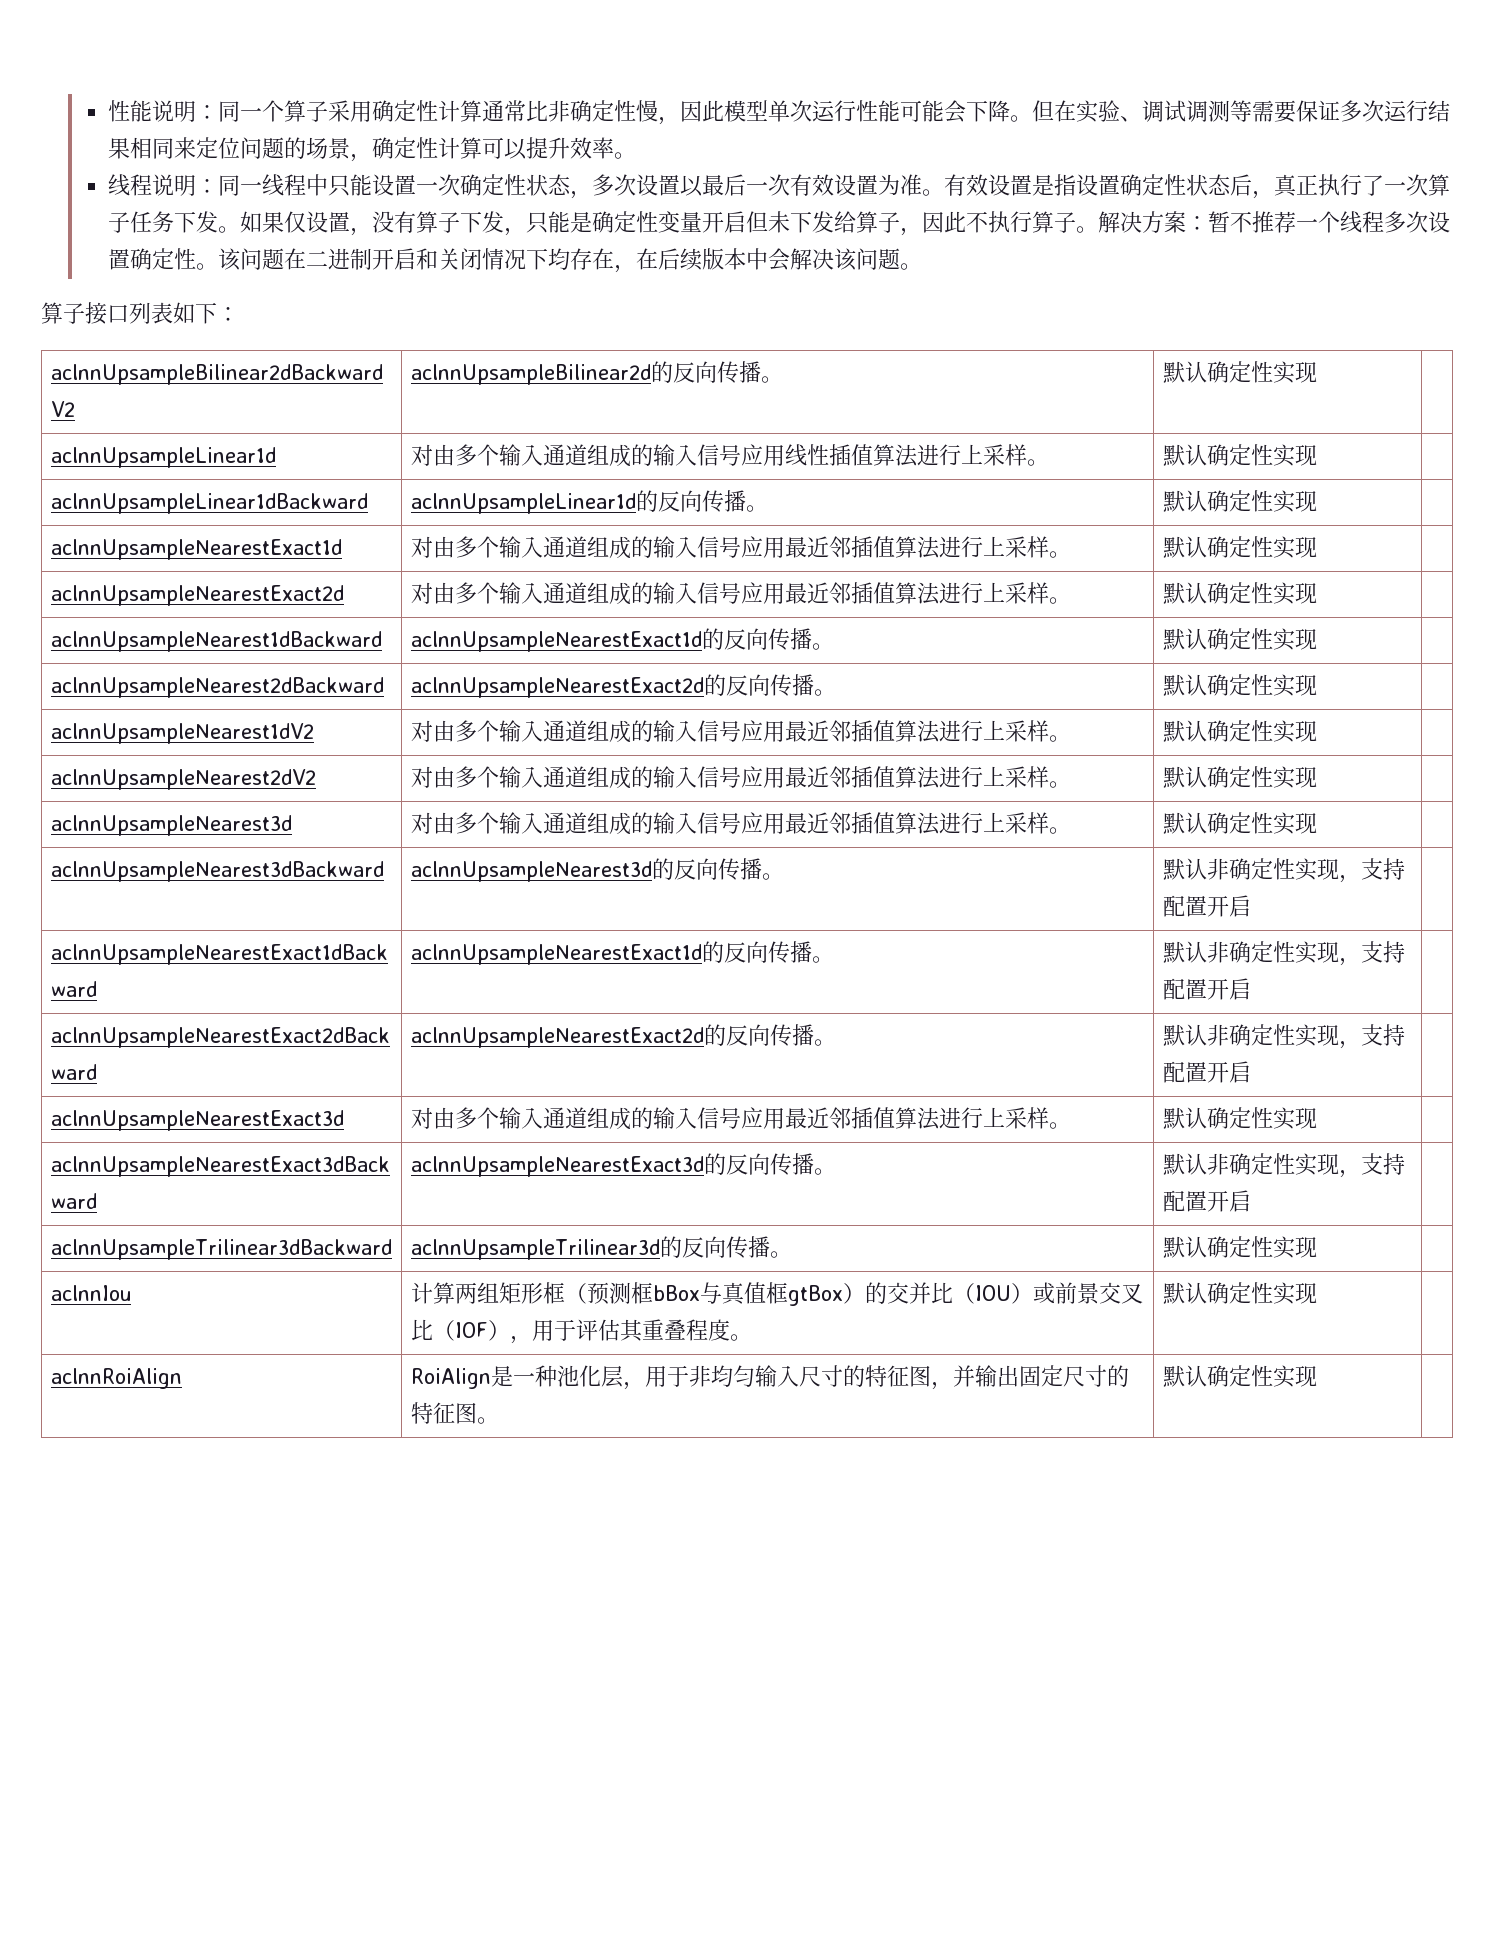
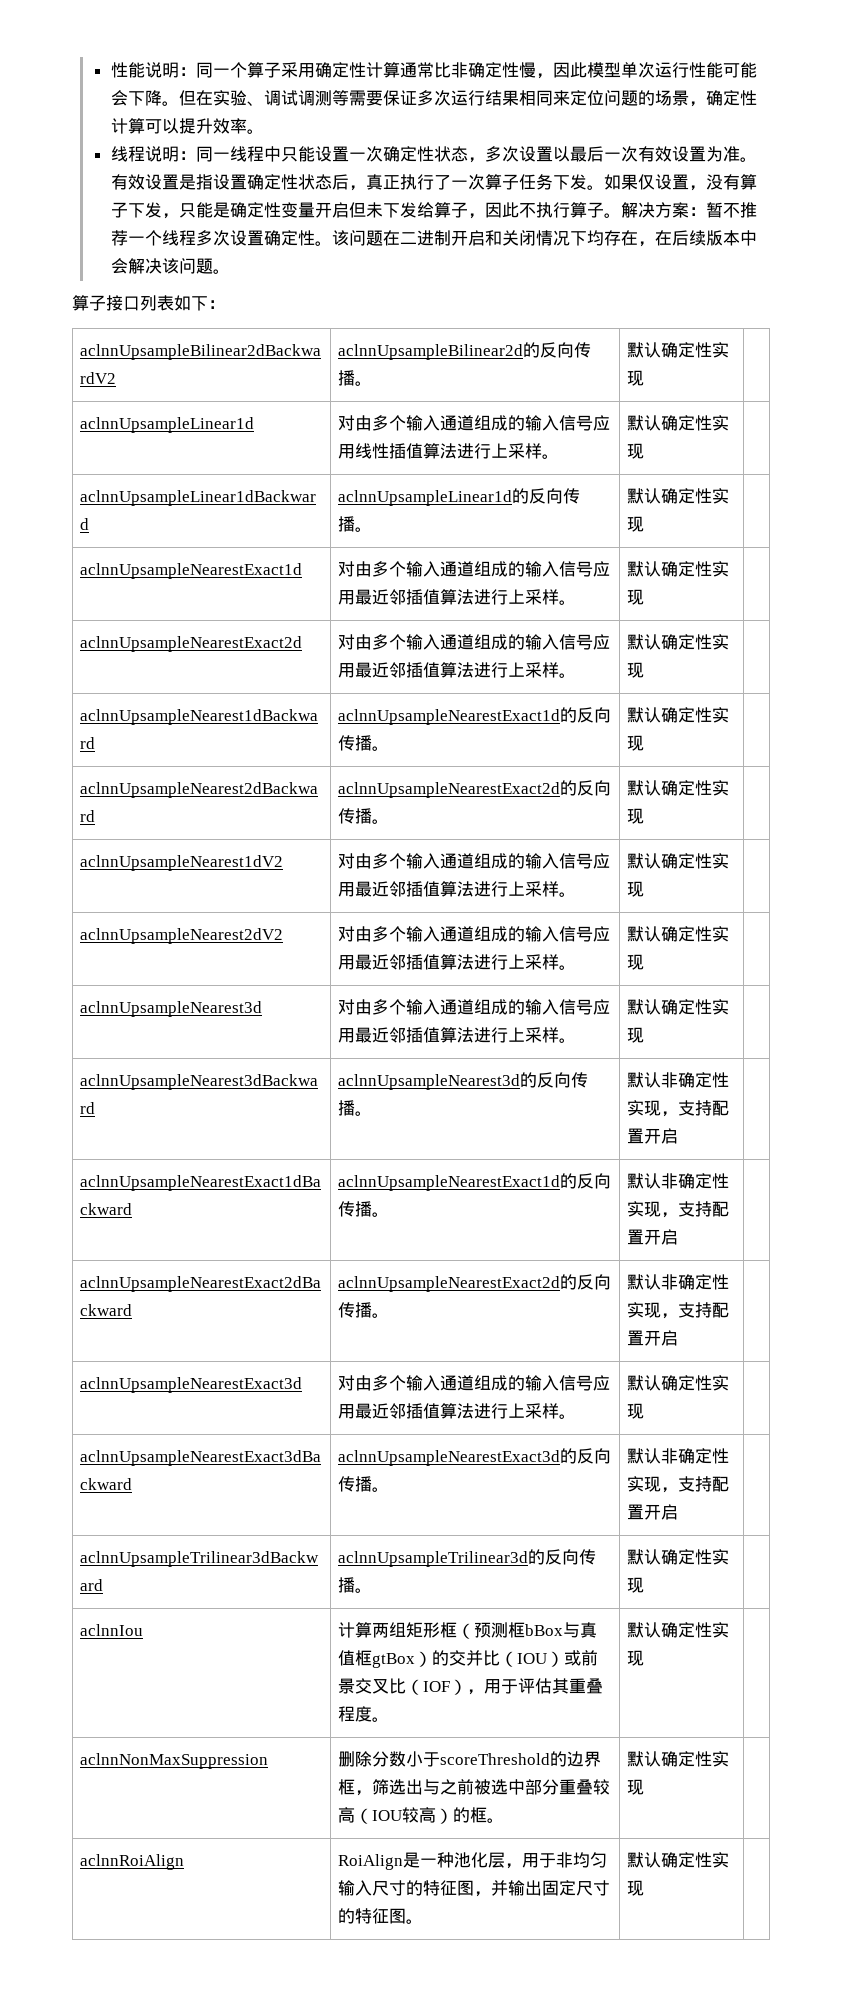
+ aclnnNonMaxSuppression | 删除分数小于scoreThreshold的边界框，筛选出与之前被选中部分重叠较高（IOU较高）的框。 | 默认确定性实现 |

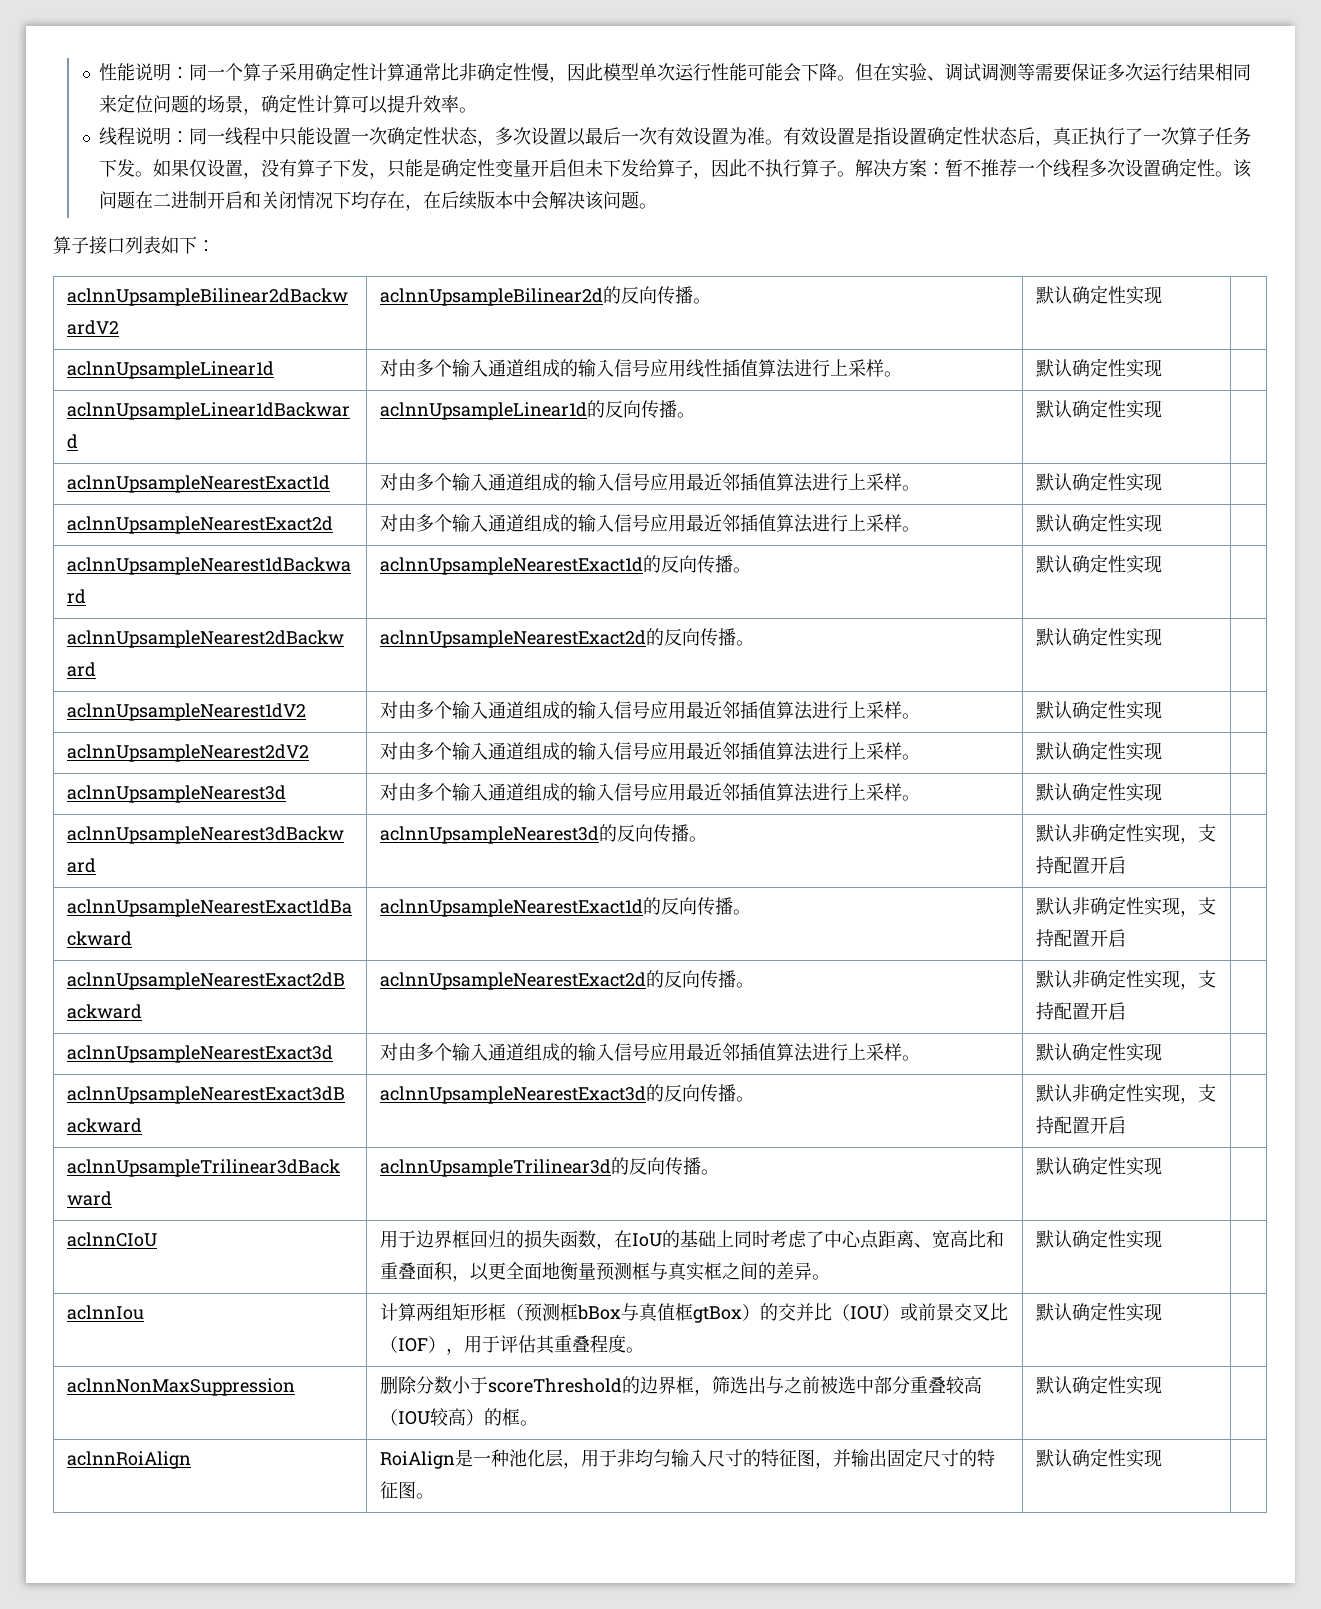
+ aclnnCIoU | 用于边界框回归的损失函数，在IoU的基础上同时考虑了中心点距离、宽高比和重叠面积，以更全面地衡量预测框与真实框之间的差异。 | 默认确定性实现 |

